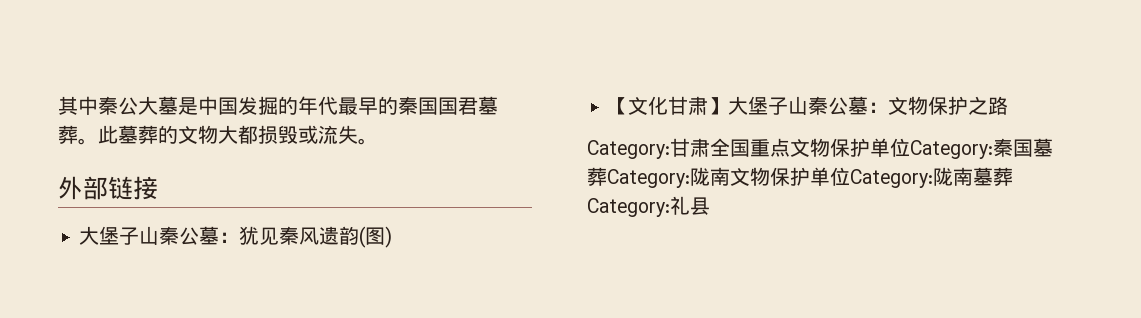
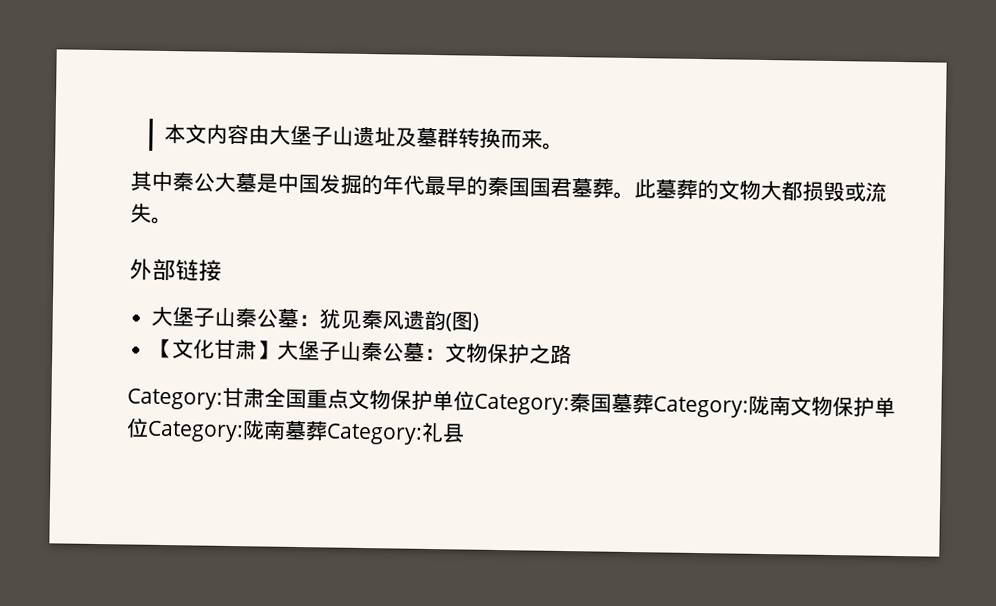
+ 本文内容由大堡子山遗址及墓群转换而来。

